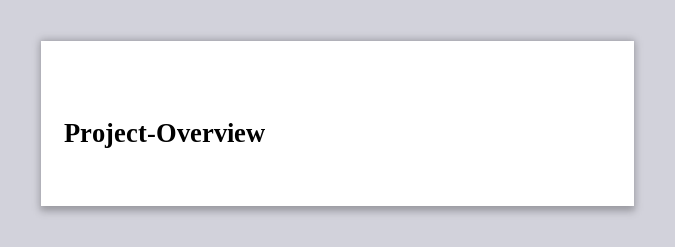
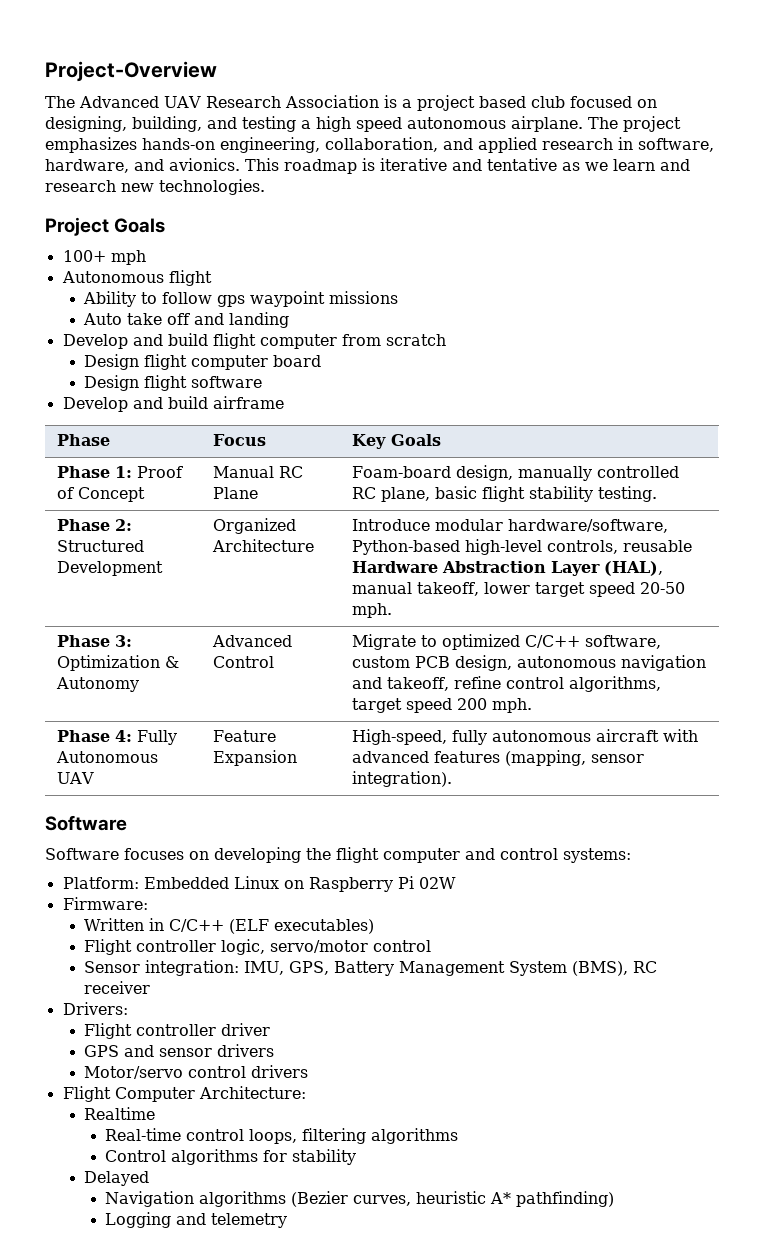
+ The Advanced UAV Research Association is a project based club focused on designing, building, and testing a high speed autonomous airplane. The project emphasizes hands-on engineering, collaboration, and applied research in software, hardware, and avionics. This roadmap is iterative and tentative as we learn and research new technologies.
+ Project Goals
+ 100+ mph
+ Autonomous flight
+ Ability to follow gps waypoint missions
+ Auto take off and landing
+ Develop and build flight computer from scratch
+ Design flight computer board
+ Design flight software
+ Develop and build airframe
+ Phase | Focus | Key Goals
+ Phase 1: Proof of Concept | Manual RC Plane | Foam-board design, manually controlled RC plane, basic flight stability testing.
+ Phase 2: Structured Development | Organized Architecture | Introduce modular hardware/software, Python-based high-level controls, reusable Hardware Abstraction Layer (HAL), manual takeoff, lower target speed 20-50 mph.
+ Phase 3: Optimization & Autonomy | Advanced Control | Migrate to optimized C/C++ software, custom PCB design, autonomous navigation and takeoff, refine control algorithms, target speed 200 mph.
+ Phase 4: Fully Autonomous UAV | Feature Expansion | High-speed, fully autonomous aircraft with advanced features (mapping, sensor integration).
+ Software
+ Software focuses on developing the flight computer and control systems:
+ Platform: Embedded Linux on Raspberry Pi 02W
+ Firmware:
+ Written in C/C++ (ELF executables)
+ Flight controller logic, servo/motor control
+ Sensor integration: IMU, GPS, Battery Management System (BMS), RC receiver
+ Drivers:
+ Flight controller driver
+ GPS and sensor drivers
+ Motor/servo control drivers
+ Flight Computer Architecture:
+ Realtime
+ Real-time control loops, filtering algorithms
+ Control algorithms for stability
+ Delayed
+ Navigation algorithms (Bezier curves, heuristic A* pathfinding)
+ Logging and telemetry

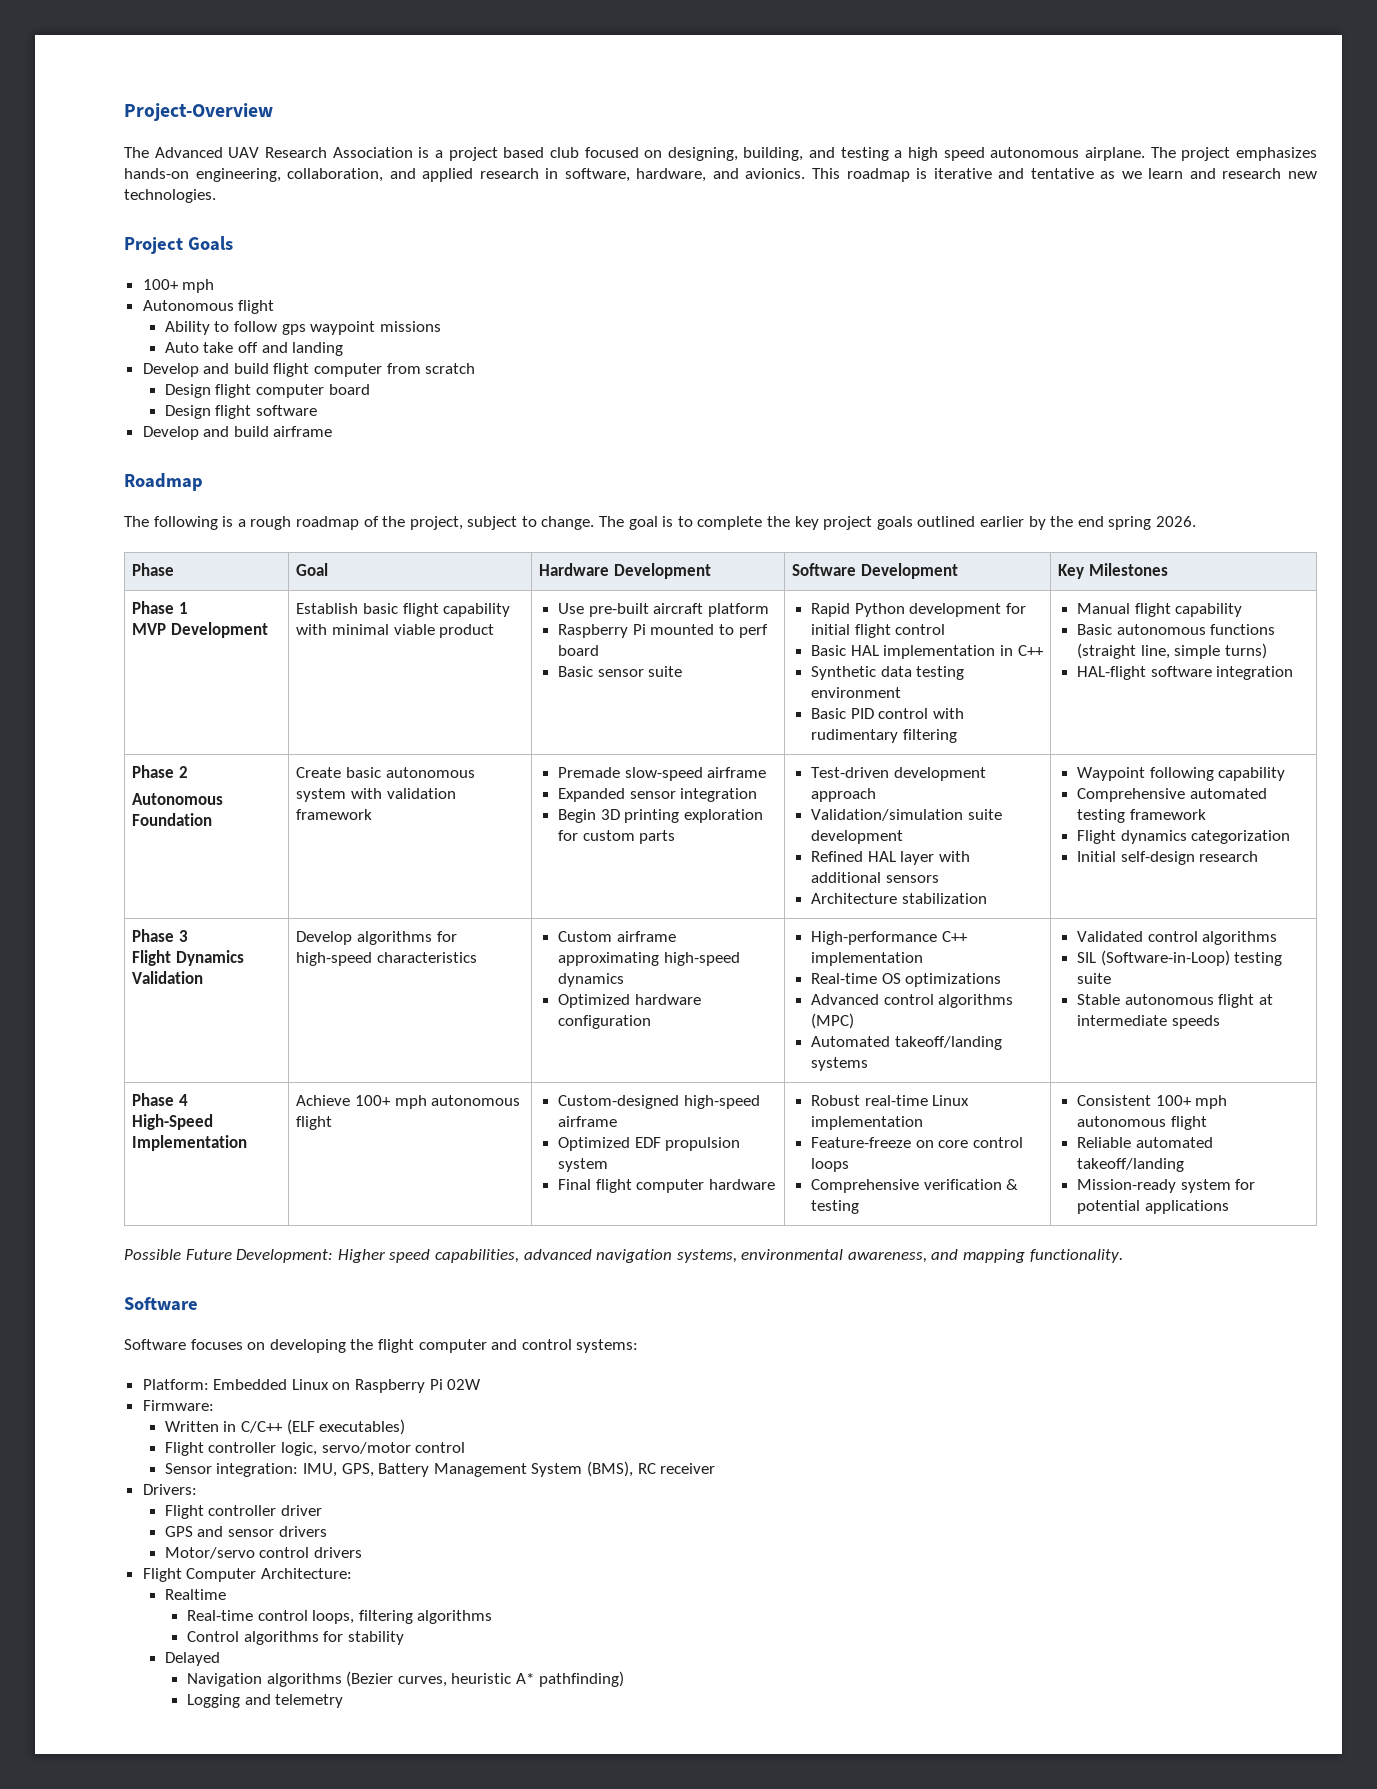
- Phase | Focus | Key Goals
- Phase 1: Proof of Concept | Manual RC Plane | Foam-board design, manually controlled RC plane, basic flight stability testing.
- Phase 2: Structured Development | Organized Architecture | Introduce modular hardware/software, Python-based high-level controls, reusable Hardware Abstraction Layer (HAL), manual takeoff, lower target speed 20-50 mph.
- Phase 3: Optimization & Autonomy | Advanced Control | Migrate to optimized C/C++ software, custom PCB design, autonomous navigation and takeoff, refine control algorithms, target speed 200 mph.
- Phase 4: Fully Autonomous UAV | Feature Expansion | High-speed, fully autonomous aircraft with advanced features (mapping, sensor integration).
+ Roadmap
+ The following is a rough roadmap of the project, subject to change. The goal is to complete the key project goals outlined earlier by the end spring 2026.
+ Phase | Goal | Hardware Development | Software Development | Key Milestones
+ Phase 1
+ MVP Development | Establish basic flight capability with minimal viable product | Use pre-built aircraft platform
+ Raspberry Pi mounted to perf board
+ Basic sensor suite | Rapid Python development for initial flight control
+ Basic HAL implementation in C++
+ Synthetic data testing environment
+ Basic PID control with rudimentary filtering | Manual flight capability
+ Basic autonomous functions (straight line, simple turns)
+ HAL-flight software integration
+ Phase 2
+ Autonomous Foundation | Create basic autonomous system with validation framework | Premade slow-speed airframe
+ Expanded sensor integration
+ Begin 3D printing exploration for custom parts | Test-driven development approach
+ Validation/simulation suite development
+ Refined HAL layer with additional sensors
+ Architecture stabilization | Waypoint following capability
+ Comprehensive automated testing framework
+ Flight dynamics categorization
+ Initial self-design research
+ Phase 3
+ Flight Dynamics Validation | Develop algorithms for high-speed characteristics | Custom airframe approximating high-speed dynamics
+ Optimized hardware configuration | High-performance C++ implementation
+ Real-time OS optimizations
+ Advanced control algorithms (MPC)
+ Automated takeoff/landing systems | Validated control algorithms
+ SIL (Software-in-Loop) testing suite
+ Stable autonomous flight at intermediate speeds
+ Phase 4
+ High-Speed Implementation | Achieve 100+ mph autonomous flight | Custom-designed high-speed airframe
+ Optimized EDF propulsion system
+ Final flight computer hardware | Robust real-time Linux implementation
+ Feature-freeze on core control loops
+ Comprehensive verification & testing | Consistent 100+ mph autonomous flight
+ Reliable automated takeoff/landing
+ Mission-ready system for potential applications
+ Possible Future Development: Higher speed capabilities, advanced navigation systems, environmental awareness, and mapping functionality.

